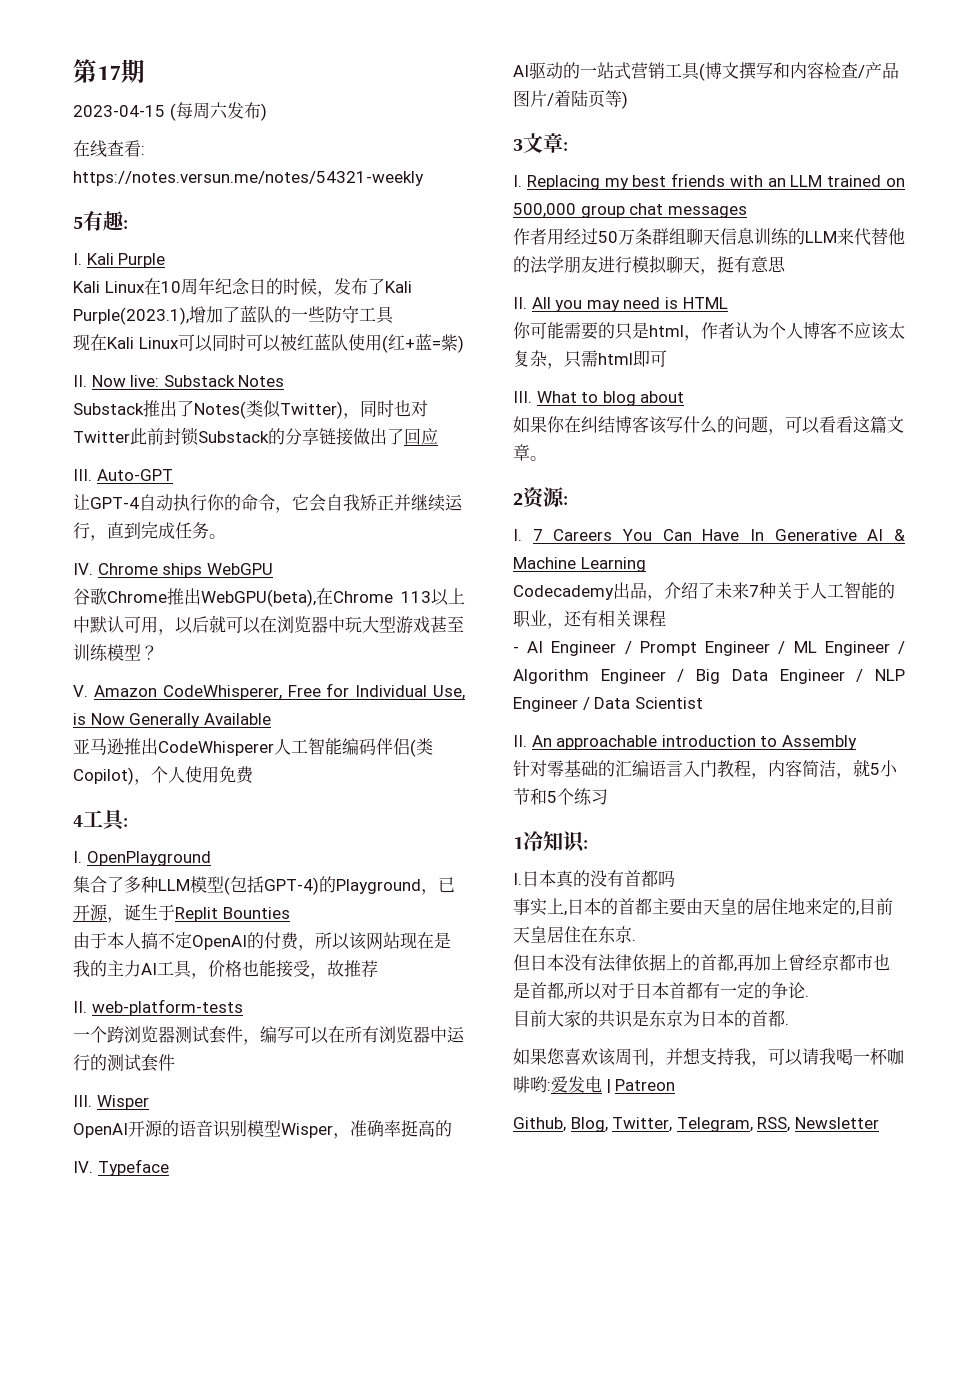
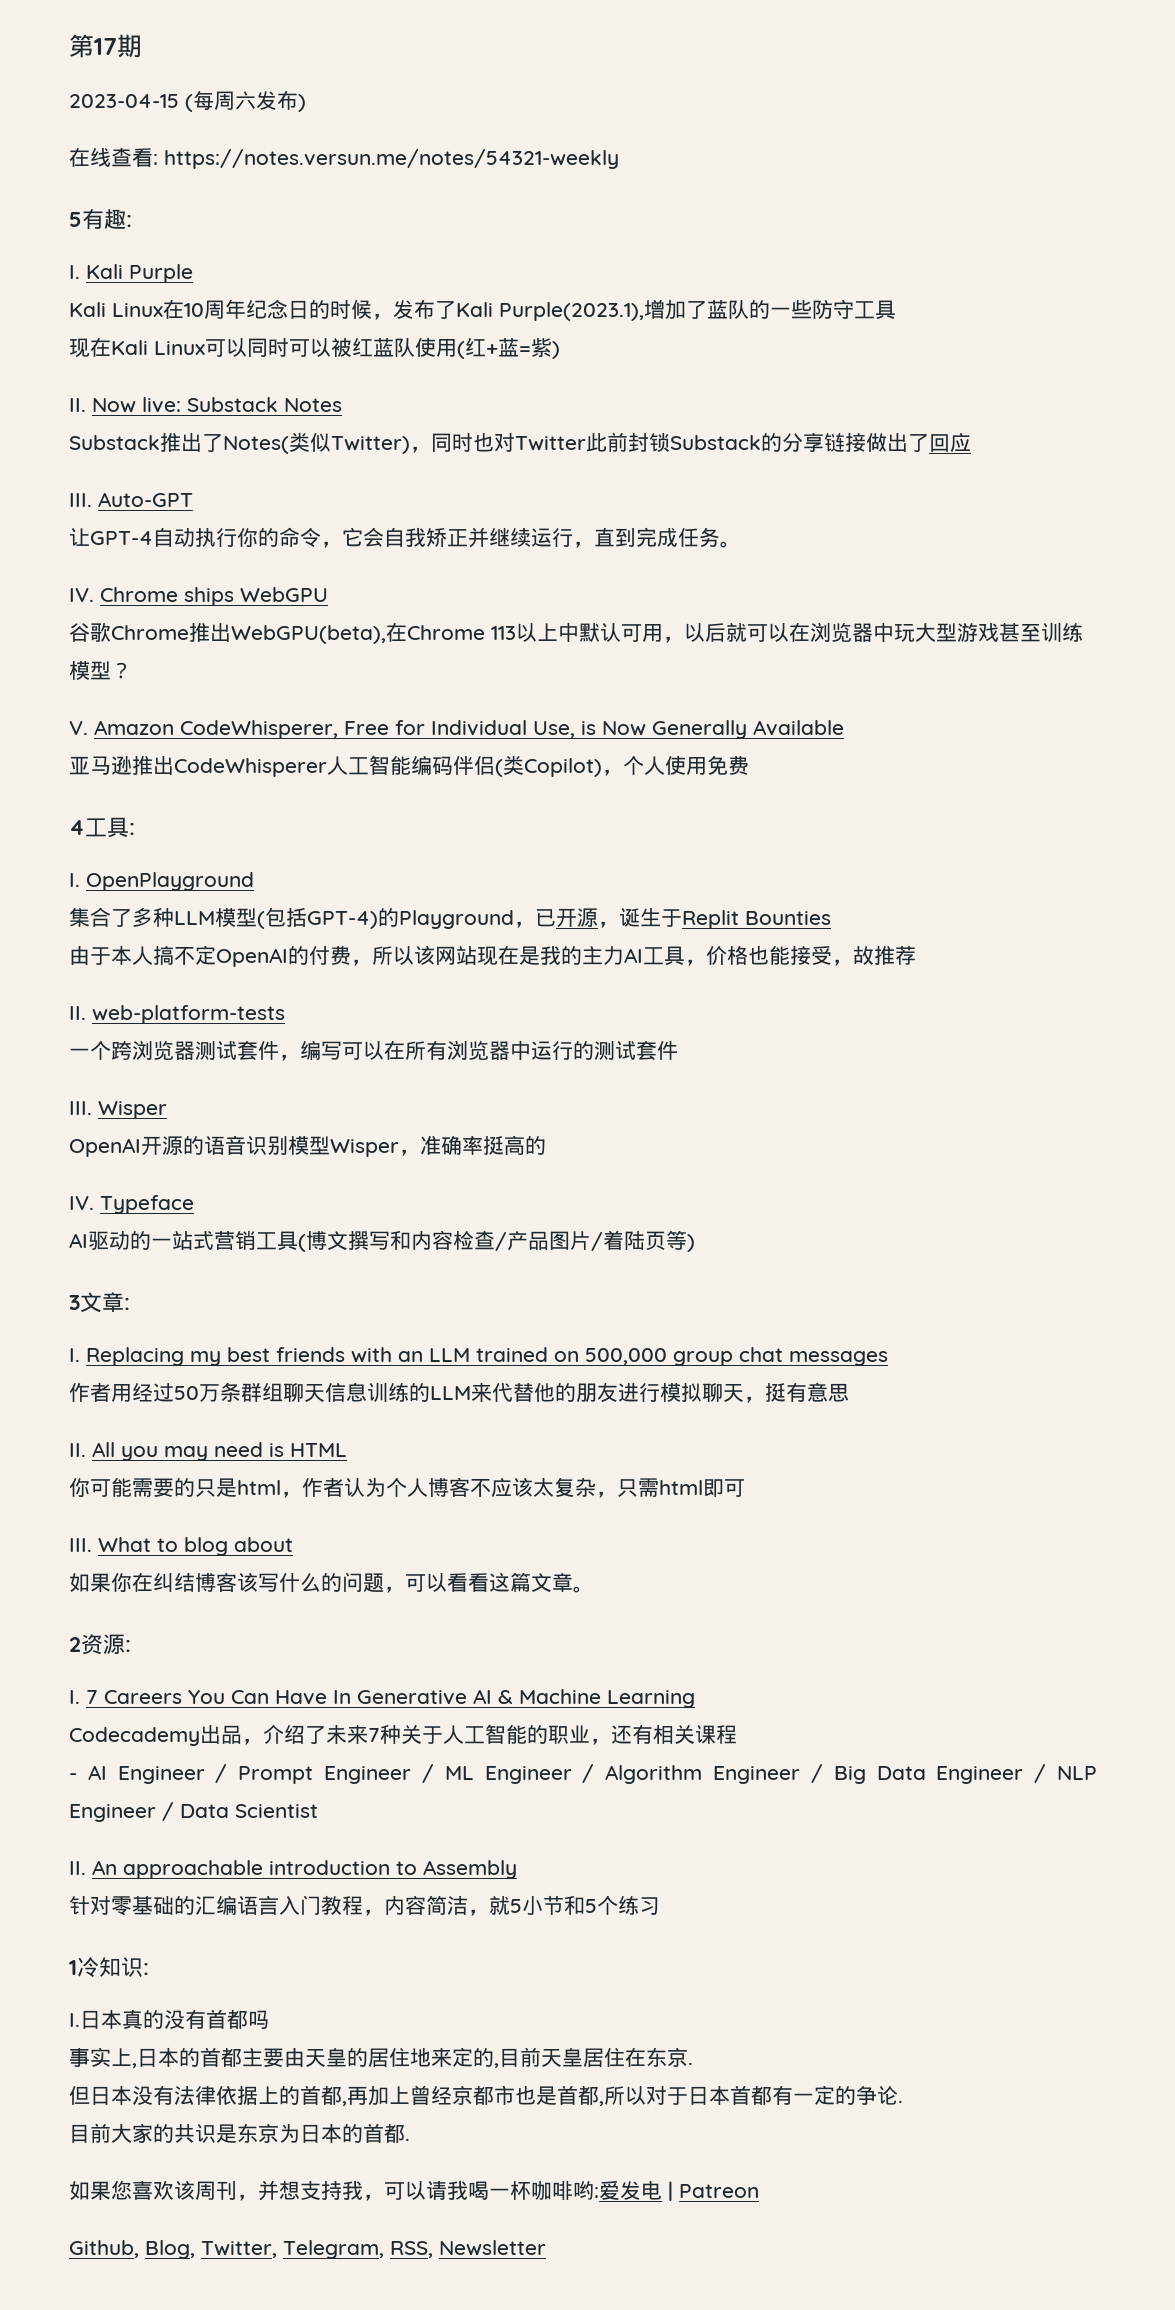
- 作者用经过50万条群组聊天信息训练的LLM来代替他的法学朋友进行模拟聊天，挺有意思
+ 作者用经过50万条群组聊天信息训练的LLM来代替他的朋友进行模拟聊天，挺有意思

